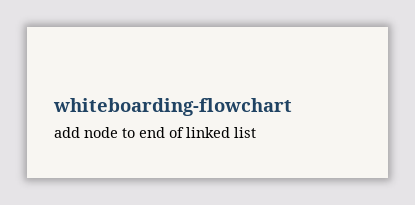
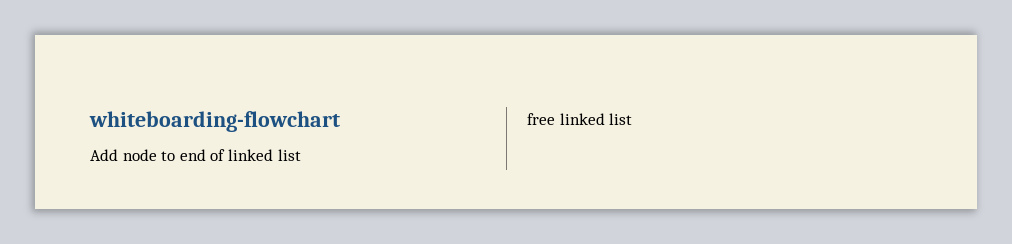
- add node to end of linked list
+ Add node to end of linked list
+ free linked list

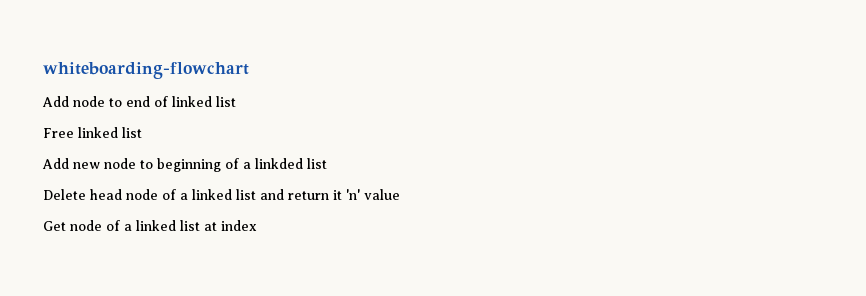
- free linked list
+ Free linked list
+ Add new node to beginning of a linkded list
+ Delete head node of a linked list and return it 'n' value
+ Get node of a linked list at index

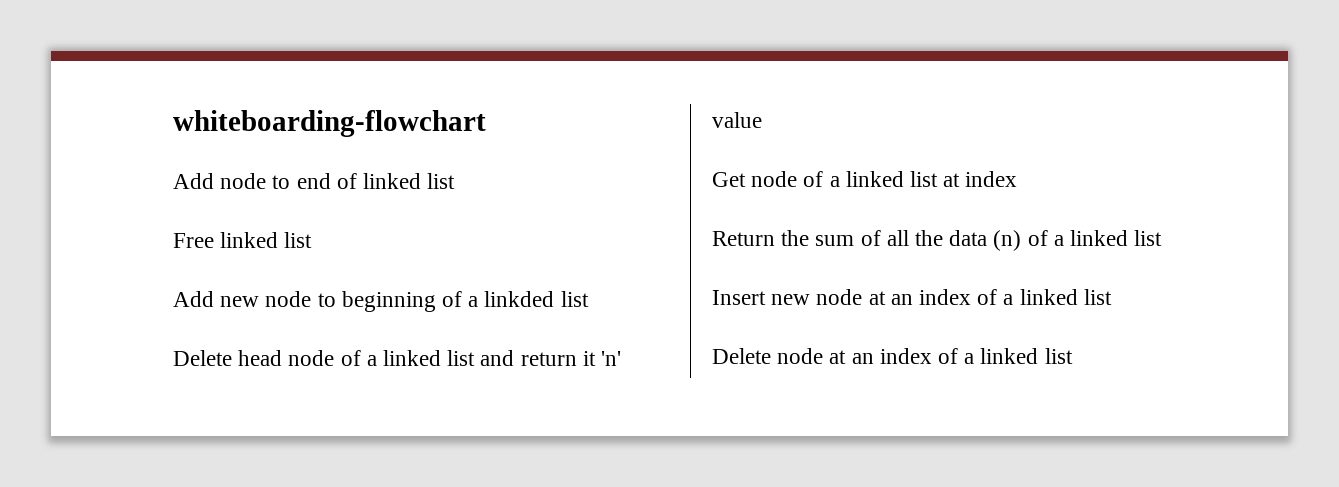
+ Return the sum of all the data (n) of a linked list
+ Insert new node at an index of a linked list
+ Delete node at an index of a linked list

